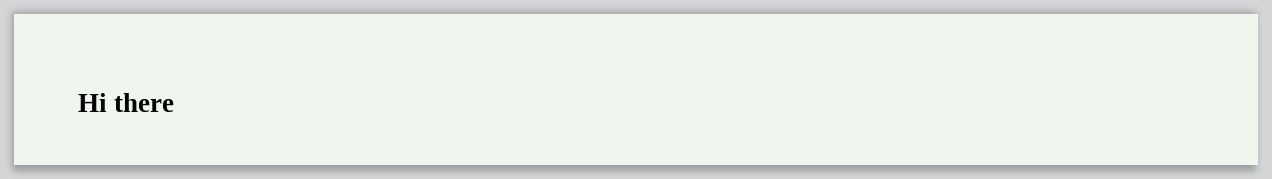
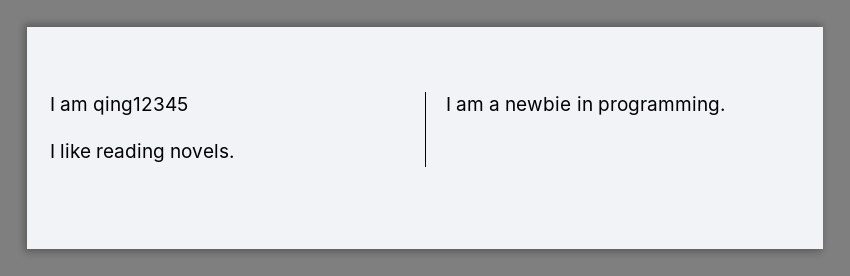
- Hi there
+ I am qing12345
+ I like reading novels.
+ I am a newbie in programming.

